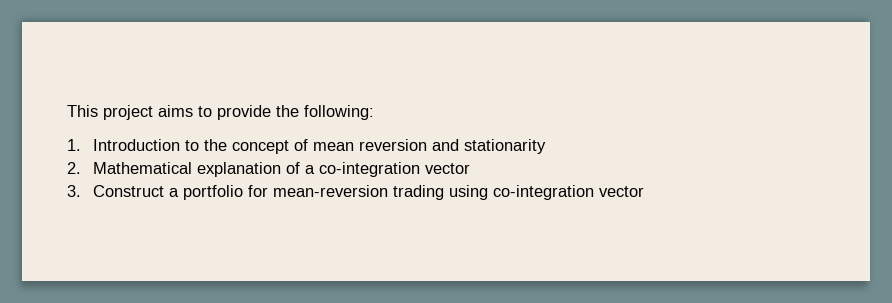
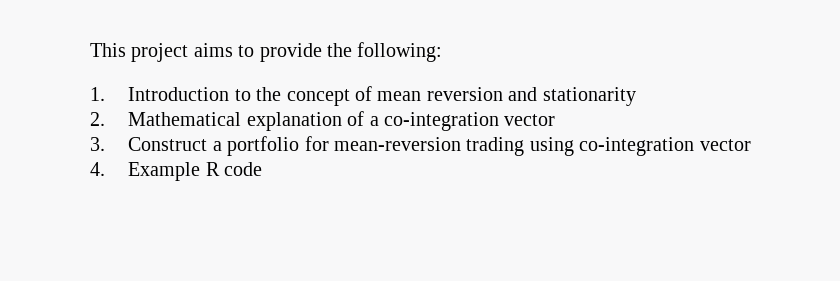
+ 4. Example R code

